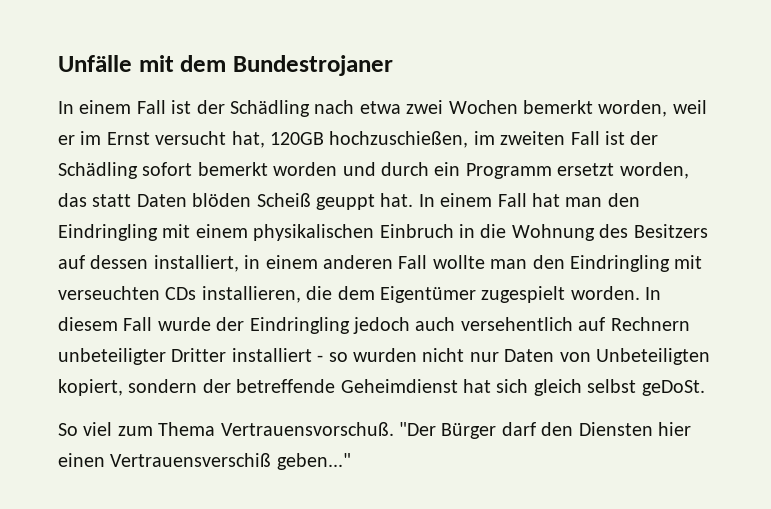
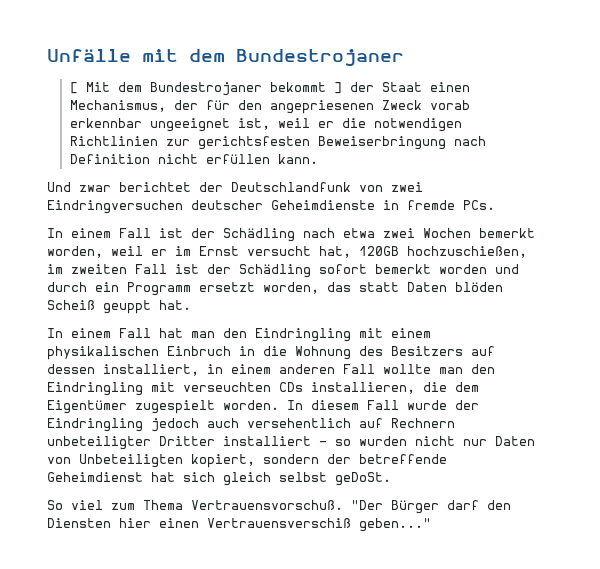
+ [ Mit dem Bundestrojaner bekommt ] der Staat einen Mechanismus, der für den angepriesenen Zweck vorab erkennbar ungeeignet ist, weil er die notwendigen Richtlinien zur gerichtsfesten Beweiserbringung nach Definition nicht erfüllen kann.
+ Und zwar berichtet der Deutschlandfunk von zwei Eindringversuchen deutscher Geheimdienste in fremde PCs.
- In einem Fall ist der Schädling nach etwa zwei Wochen bemerkt worden, weil er im Ernst versucht hat, 120GB hochzuschießen, im zweiten Fall ist der Schädling sofort bemerkt worden und durch ein Programm ersetzt worden, das statt Daten blöden Scheiß geuppt hat. In einem Fall hat man den Eindringling mit einem physikalischen Einbruch in die Wohnung des Besitzers auf dessen installiert, in einem anderen Fall wollte man den Eindringling mit verseuchten CDs installieren, die dem Eigentümer zugespielt worden.
+ In einem Fall ist der Schädling nach etwa zwei Wochen bemerkt worden, weil er im Ernst versucht hat, 120GB hochzuschießen, im zweiten Fall ist der Schädling sofort bemerkt worden und durch ein Programm ersetzt worden, das statt Daten blöden Scheiß geuppt hat.
+ In einem Fall hat man den Eindringling mit einem physikalischen Einbruch in die Wohnung des Besitzers auf dessen installiert, in einem anderen Fall wollte man den Eindringling mit verseuchten CDs installieren, die dem Eigentümer zugespielt worden.

